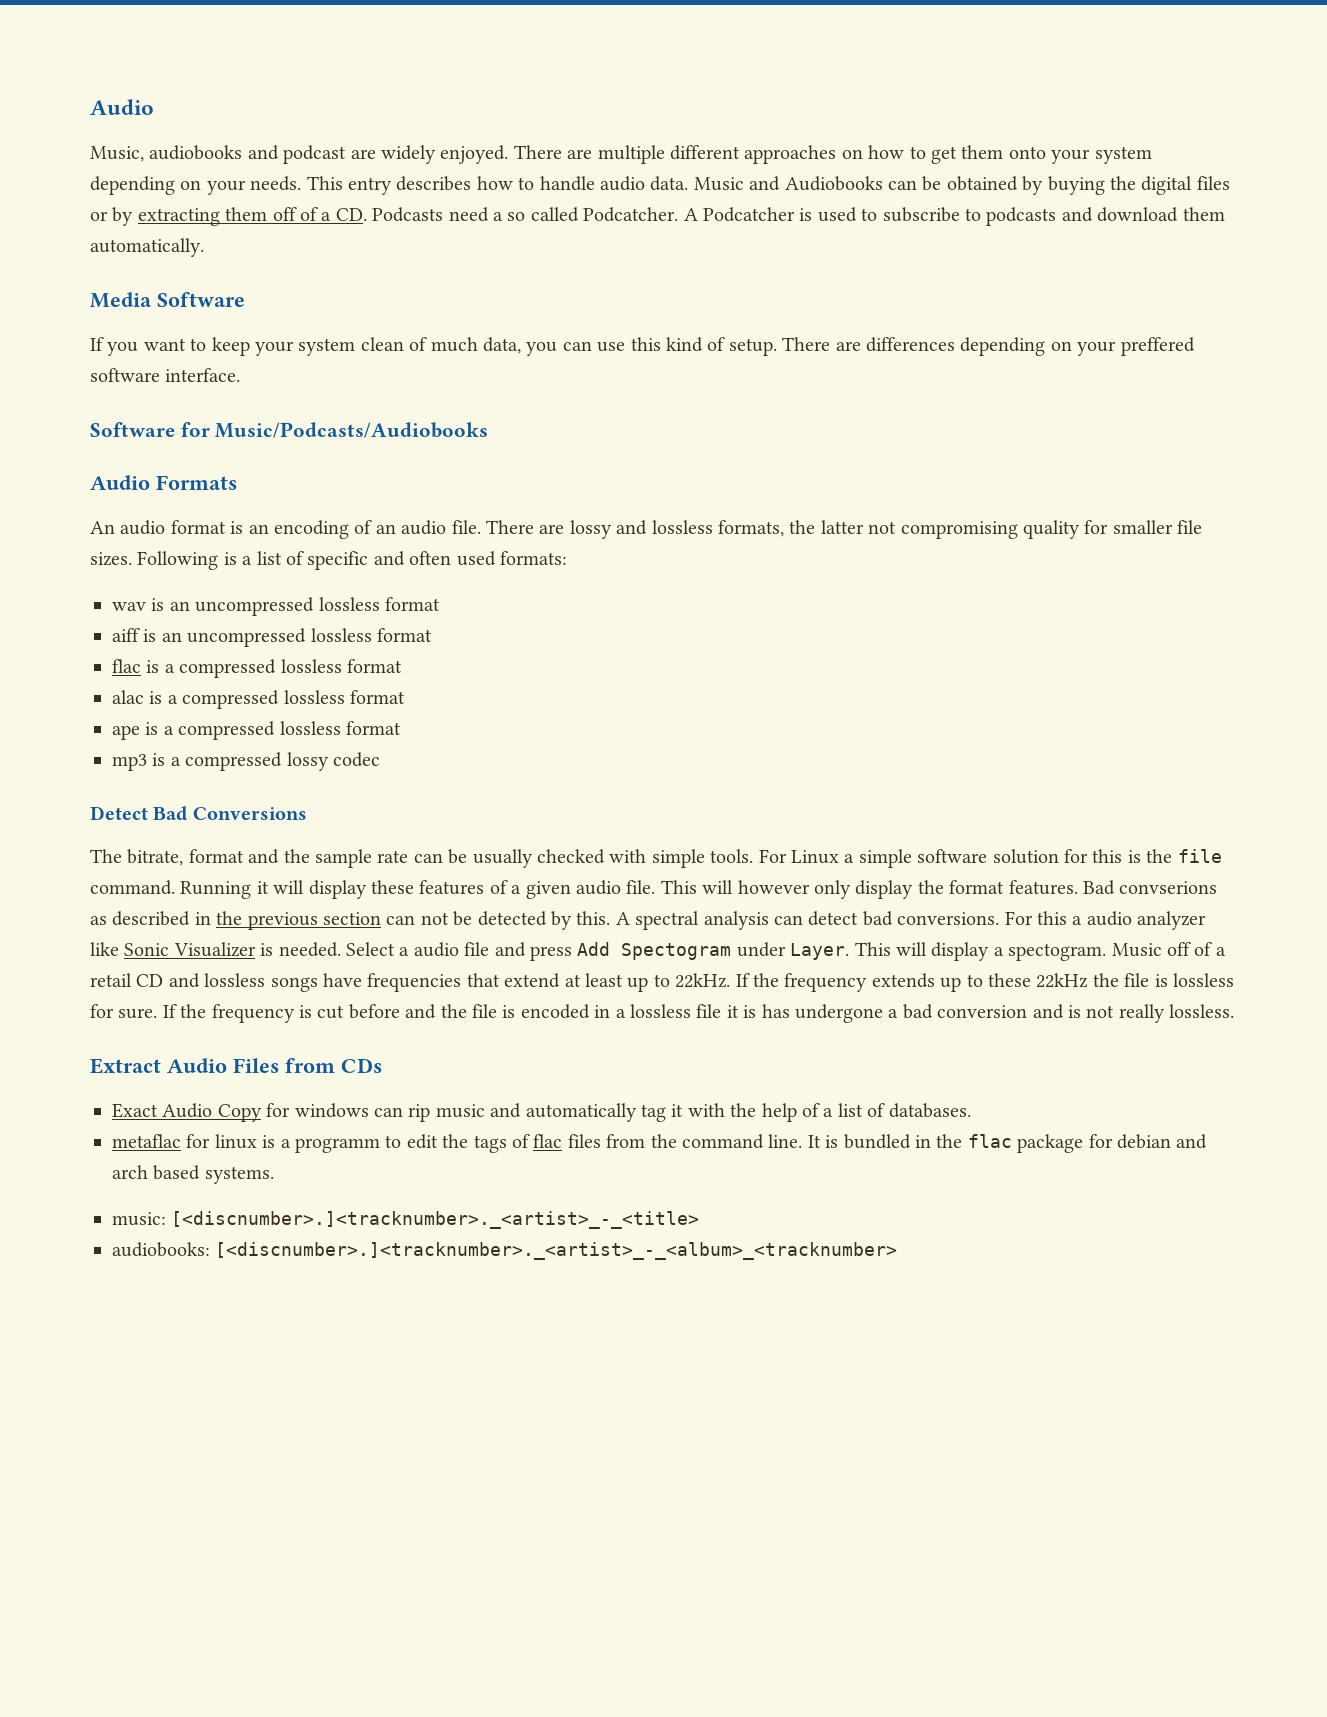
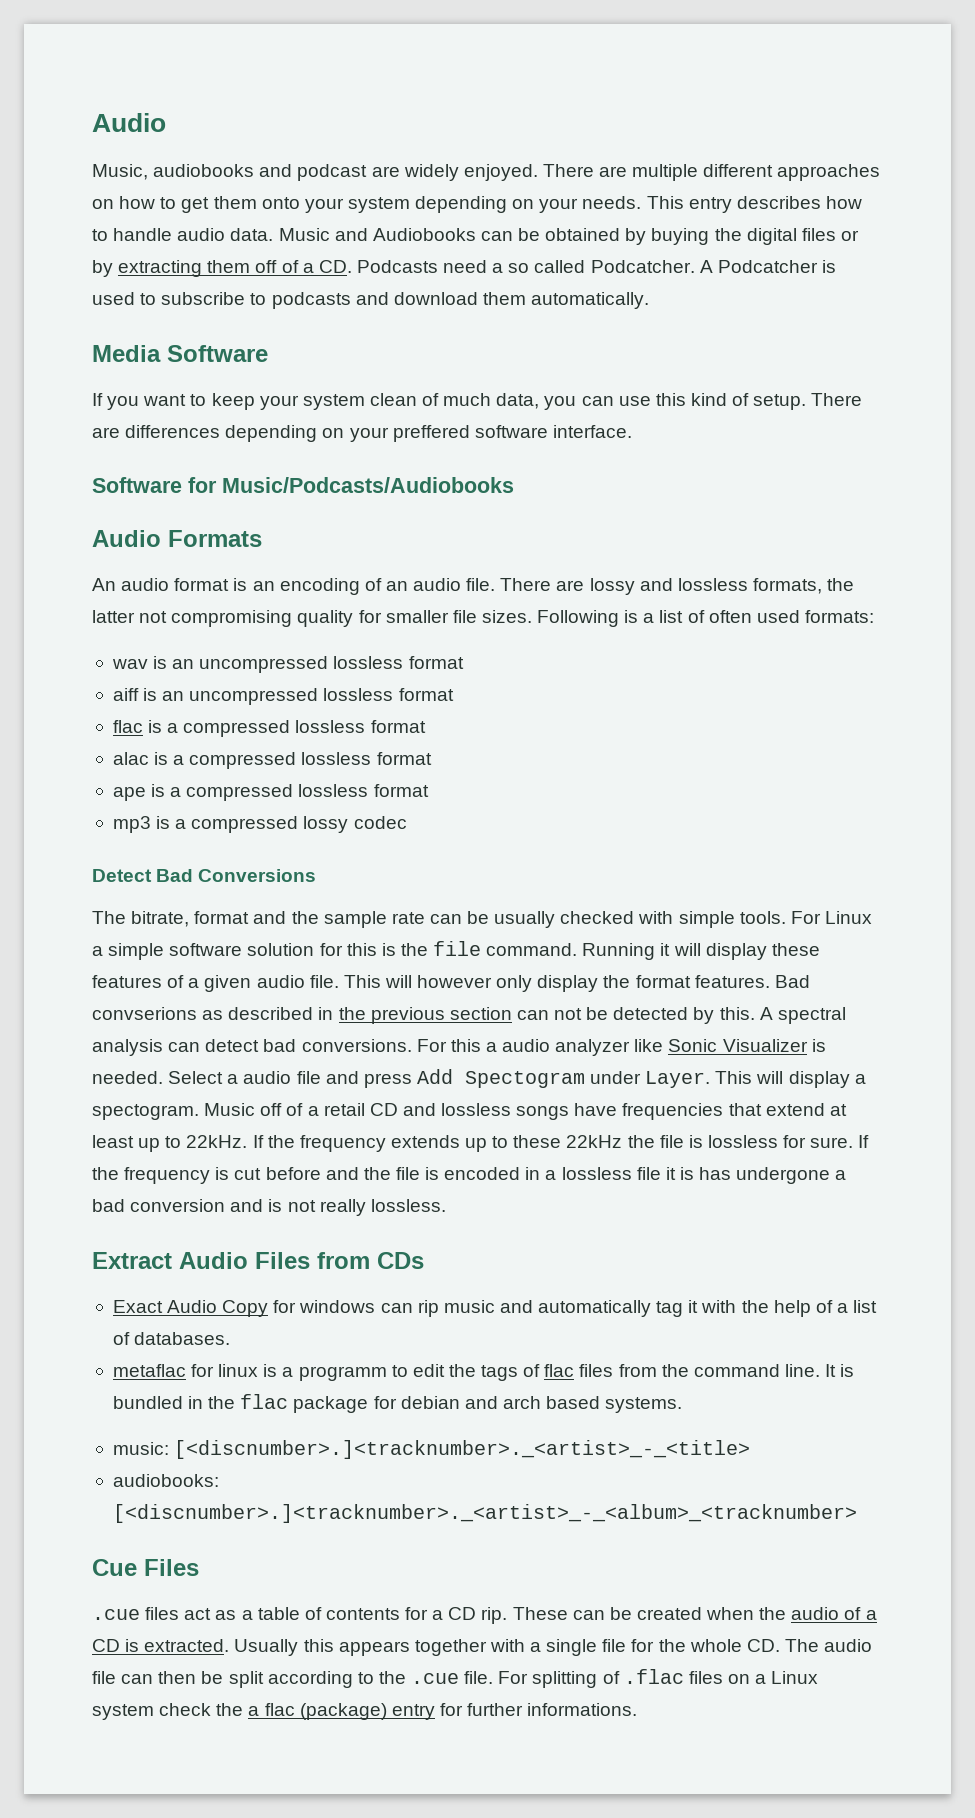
- Following is a list of specific and often used formats:
+ Following is a list of often used formats:
+ Cue Files
+ .cue files act as a table of contents for a CD rip. These can be created when the audio of a CD is extracted. Usually this appears together with a single file for the whole CD. The audio file can then be split according to the .cue file. For splitting of .flac files on a Linux system check the a flac (package) entry for further informations.

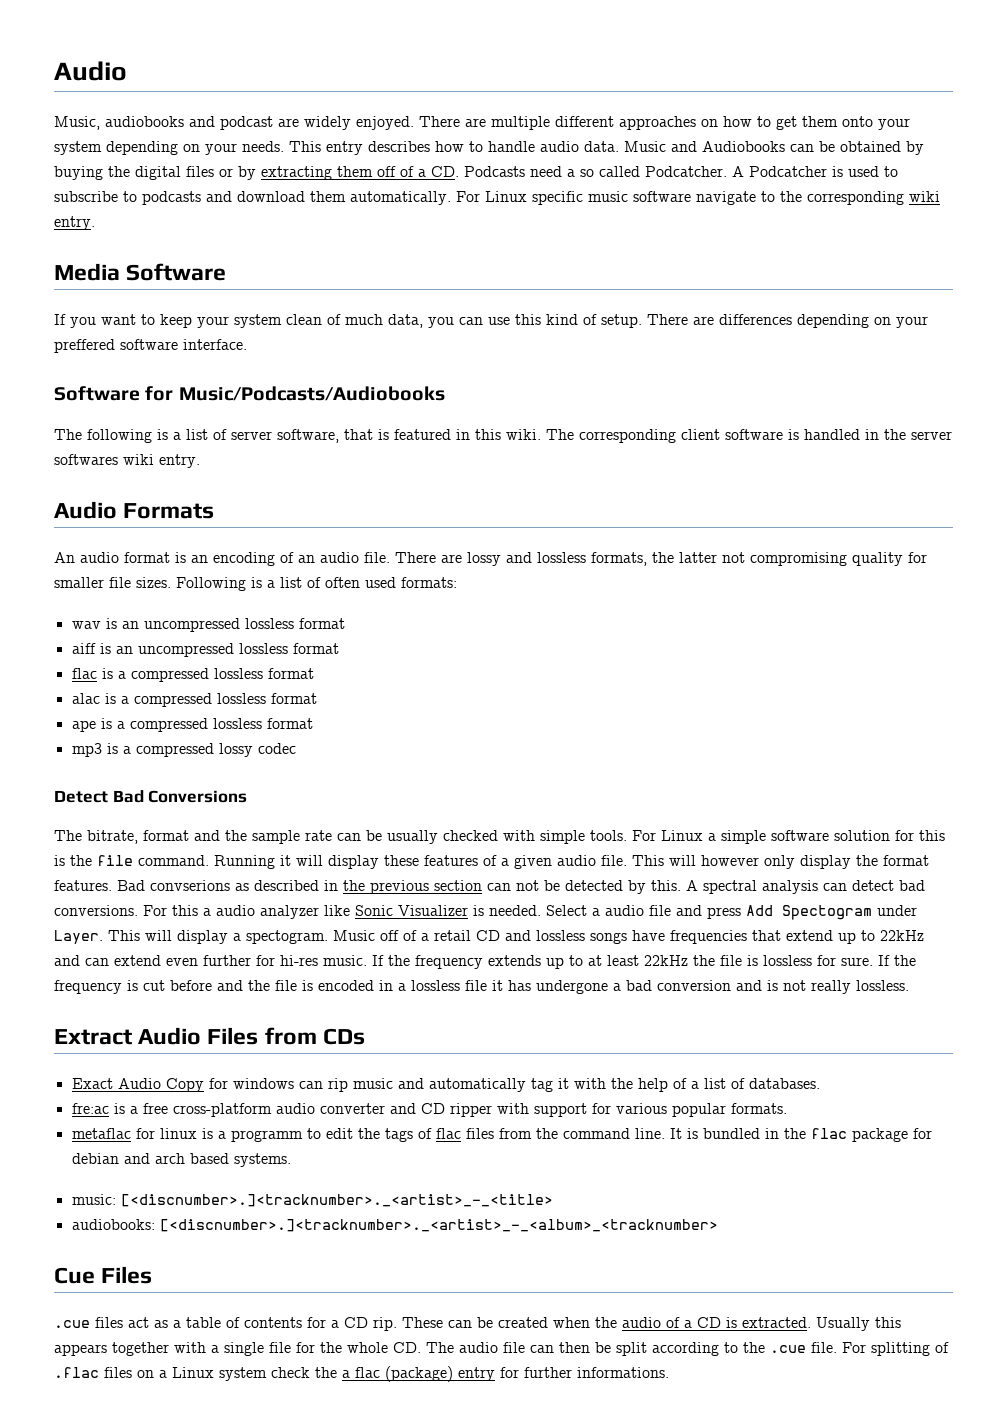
+ For Linux specific music software navigate to the corresponding wiki entry.
+ The following is a list of server software, that is featured in this wiki. The corresponding client software is handled in the server softwares wiki entry.
- Music off of a retail CD and lossless songs have frequencies that extend at least up to 22kHz.
+ Music off of a retail CD and lossless songs have frequencies that extend up to 22kHz and can extend even further for hi-res music.
- If the frequency extends up to these 22kHz the file is lossless for sure.
+ If the frequency extends up to at least 22kHz the file is lossless for sure.
- If the frequency is cut before and the file is encoded in a lossless file it is has undergone a bad conversion and is not really lossless.
+ If the frequency is cut before and the file is encoded in a lossless file it has undergone a bad conversion and is not really lossless.
+ fre:ac is a free cross-platform audio converter and CD ripper with support for various popular formats.

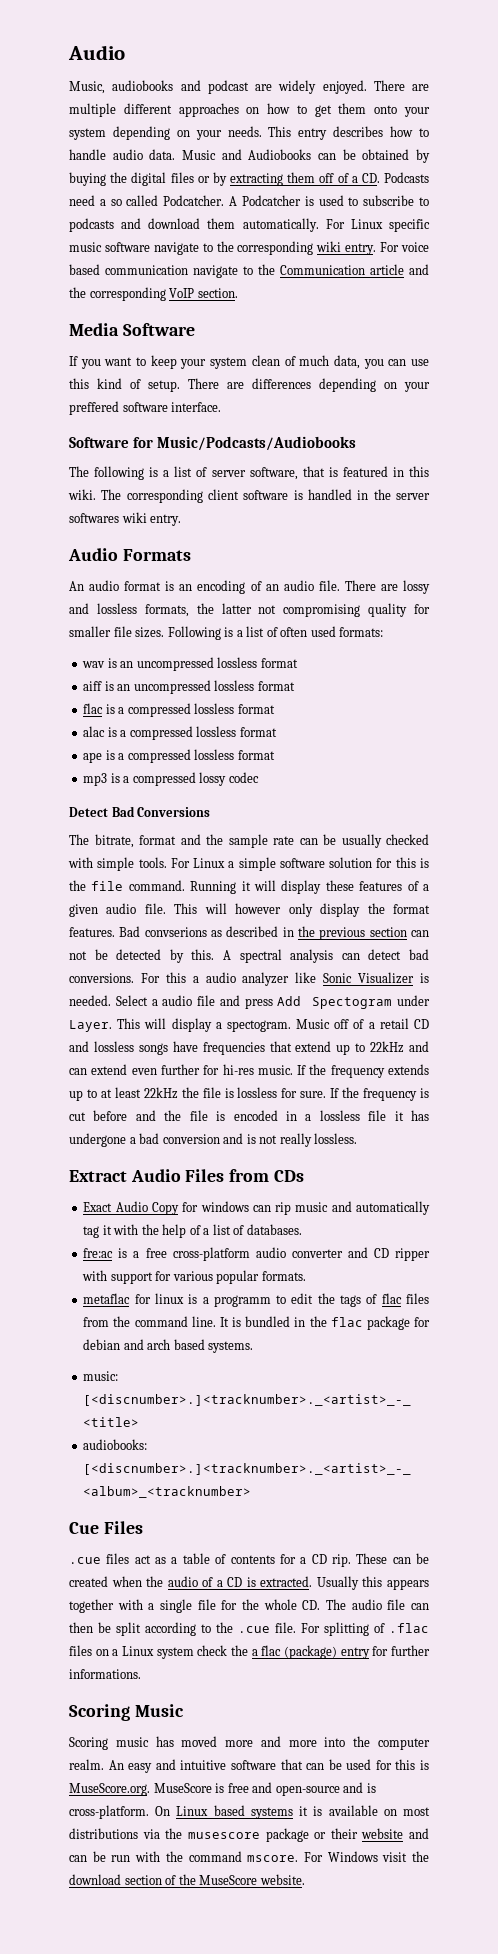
+ For voice based communication navigate to the Communication article and the corresponding VoIP section.
+ Scoring Music
+ Scoring music has moved more and more into the computer realm. An easy and intuitive software that can be used for this is MuseScore.org. MuseScore is free and open-source and is cross-platform. On Linux based systems it is available on most distributions via the musescore package or their website and can be run with the command mscore. For Windows visit the download section of the MuseScore website.

